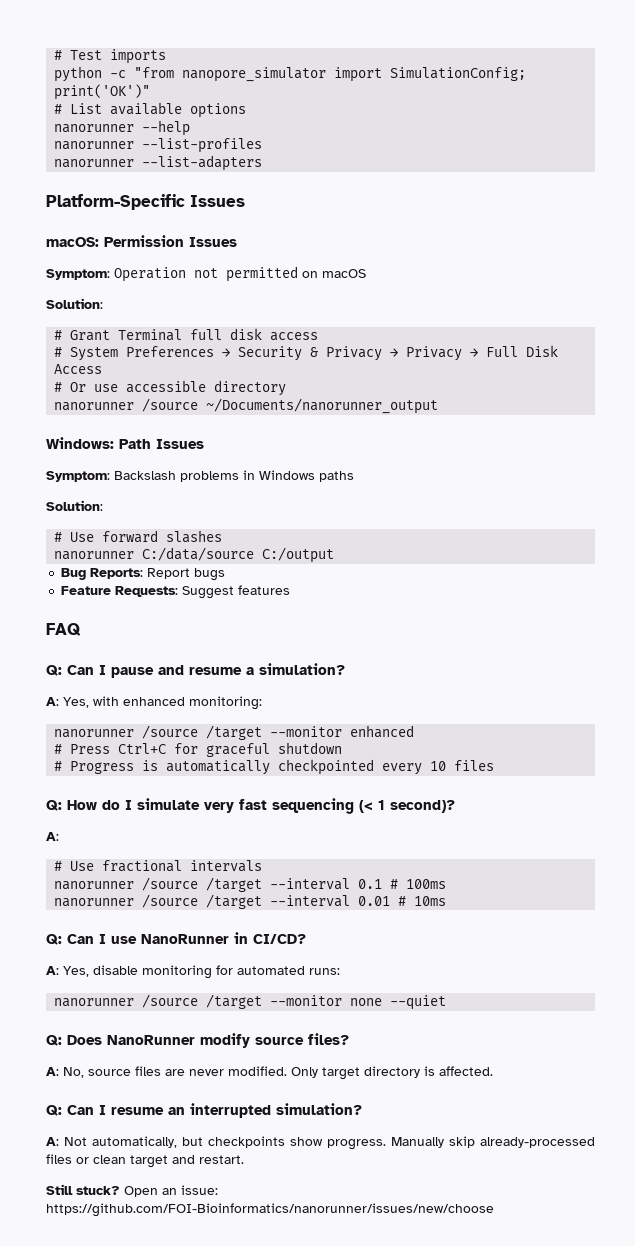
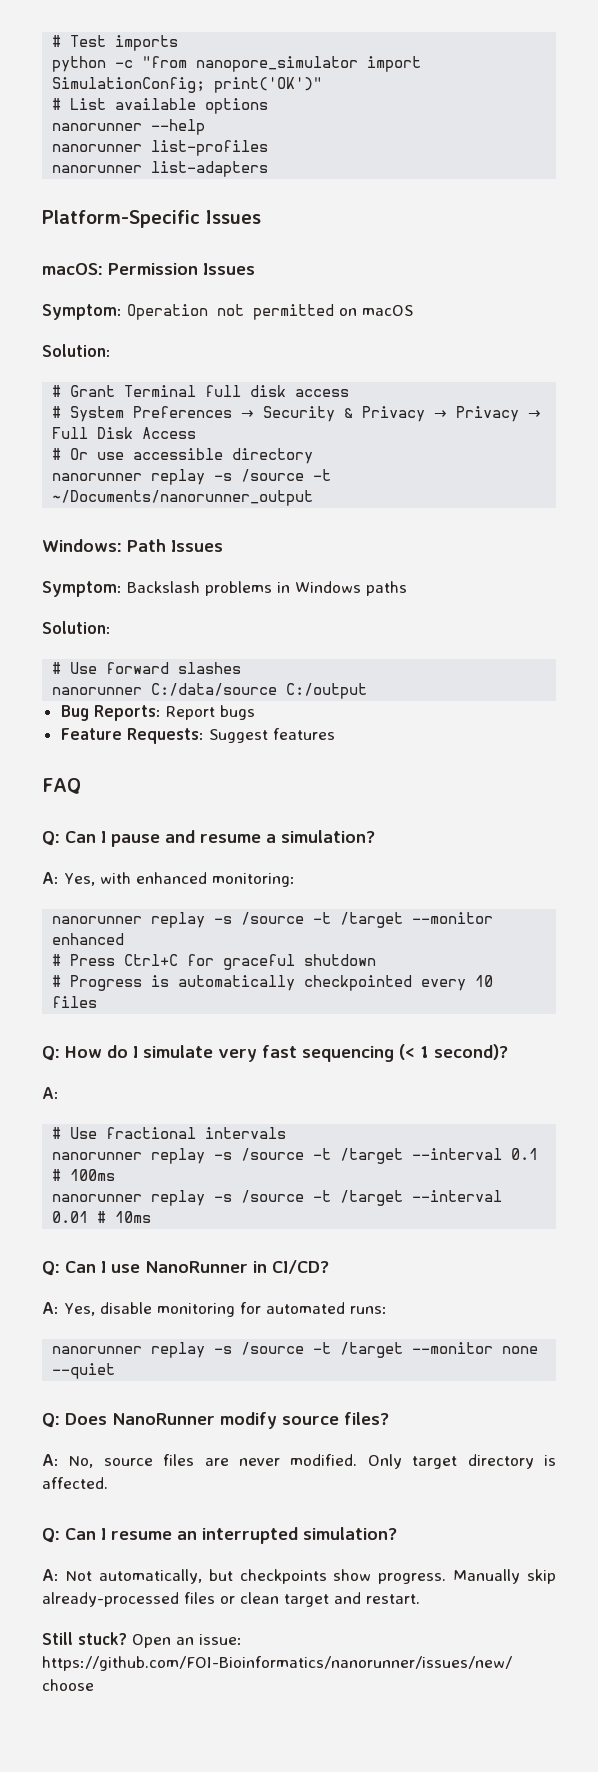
- nanorunner --list-profiles
- nanorunner --list-adapters
+ nanorunner list-profiles
+ nanorunner list-adapters
- nanorunner /source ~/Documents/nanorunner_output
+ nanorunner replay -s /source -t ~/Documents/nanorunner_output
- nanorunner /source /target --monitor enhanced
+ nanorunner replay -s /source -t /target --monitor enhanced
- nanorunner /source /target --interval 0.1 # 100ms
+ nanorunner replay -s /source -t /target --interval 0.1 # 100ms
- nanorunner /source /target --interval 0.01 # 10ms
+ nanorunner replay -s /source -t /target --interval 0.01 # 10ms
- nanorunner /source /target --monitor none --quiet
+ nanorunner replay -s /source -t /target --monitor none --quiet

